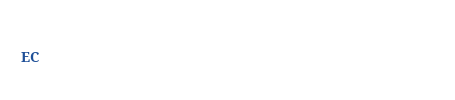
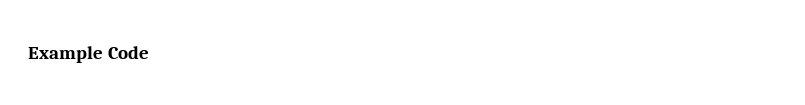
- EC
+ Example Code

